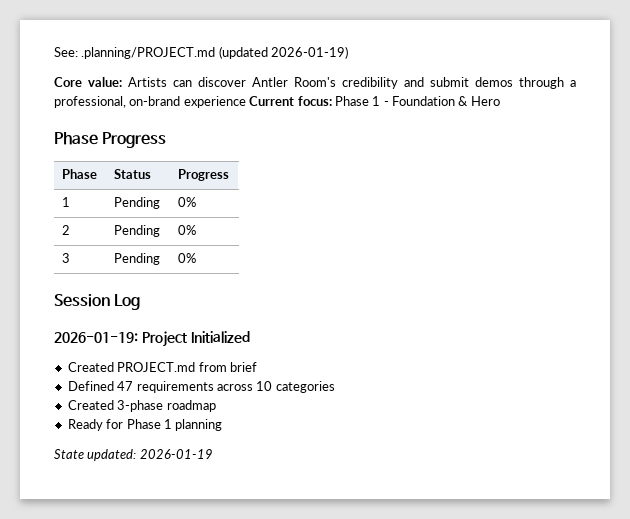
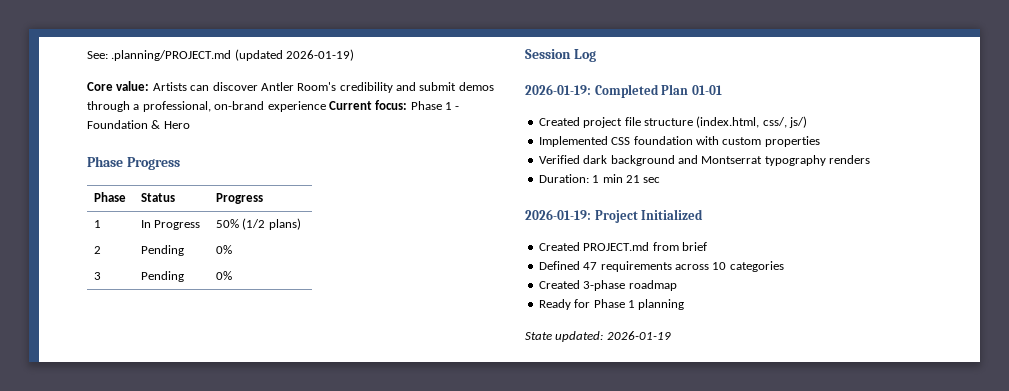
- 1 | Pending | 0%
+ 1 | In Progress | 50% (1/2 plans)
+ 2026-01-19: Completed Plan 01-01
+ Created project file structure (index.html, css/, js/)
+ Implemented CSS foundation with custom properties
+ Verified dark background and Montserrat typography renders
+ Duration: 1 min 21 sec

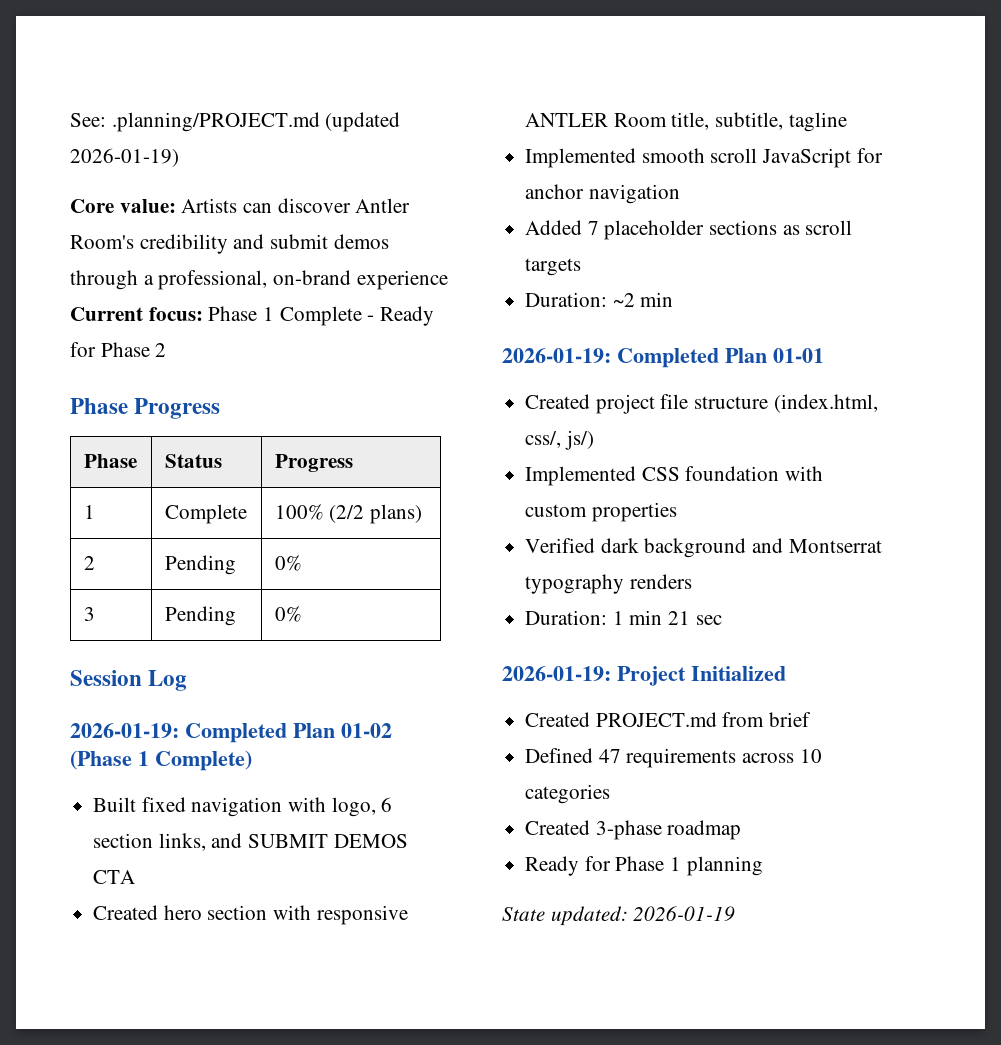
- Core value: Artists can discover Antler Room's credibility and submit demos through a professional, on-brand experience Current focus: Phase 1 - Foundation & Hero
+ Core value: Artists can discover Antler Room's credibility and submit demos through a professional, on-brand experience Current focus: Phase 1 Complete - Ready for Phase 2
- 1 | In Progress | 50% (1/2 plans)
+ 1 | Complete | 100% (2/2 plans)
+ 2026-01-19: Completed Plan 01-02 (Phase 1 Complete)
+ Built fixed navigation with logo, 6 section links, and SUBMIT DEMOS CTA
+ Created hero section with responsive ANTLER Room title, subtitle, tagline
+ Implemented smooth scroll JavaScript for anchor navigation
+ Added 7 placeholder sections as scroll targets
+ Duration: ~2 min

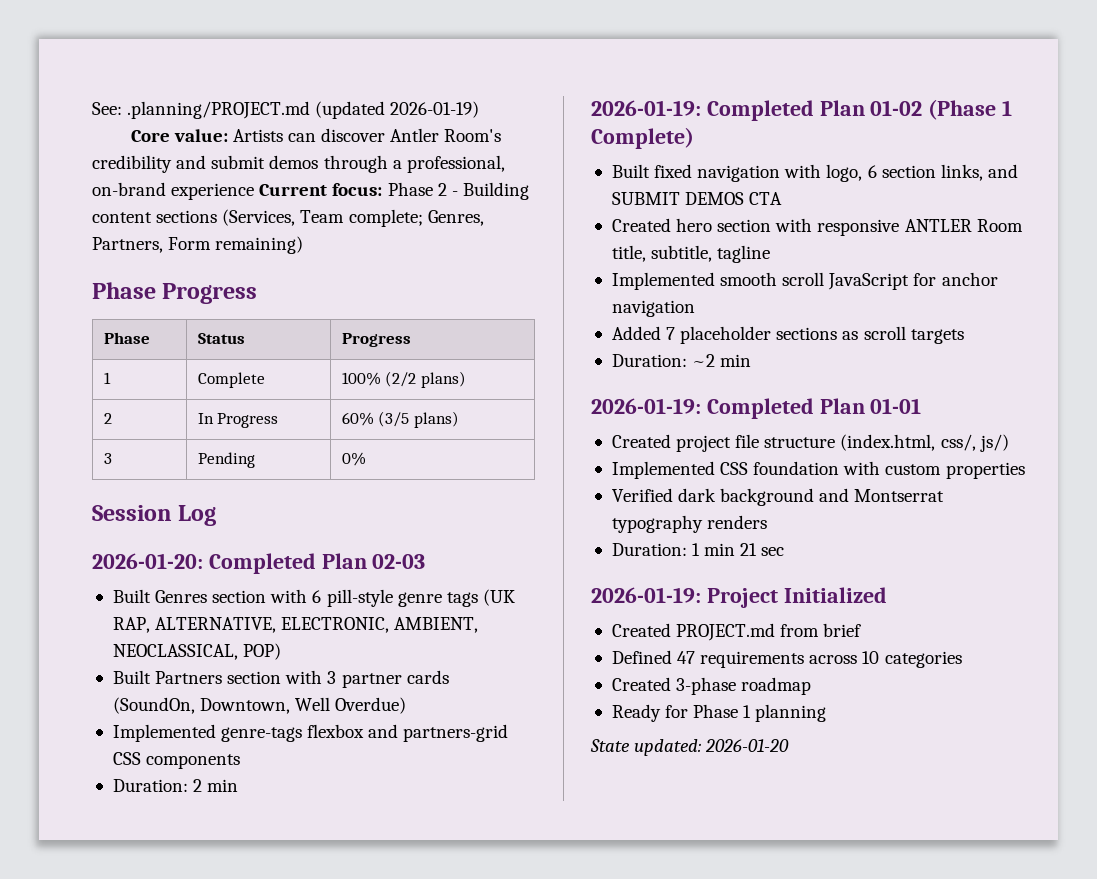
- Core value: Artists can discover Antler Room's credibility and submit demos through a professional, on-brand experience Current focus: Phase 1 Complete - Ready for Phase 2
+ Core value: Artists can discover Antler Room's credibility and submit demos through a professional, on-brand experience Current focus: Phase 2 - Building content sections (Services, Team complete; Genres, Partners, Form remaining)
- 2 | Pending | 0%
+ 2 | In Progress | 60% (3/5 plans)
+ 2026-01-20: Completed Plan 02-03
+ Built Genres section with 6 pill-style genre tags (UK RAP, ALTERNATIVE, ELECTRONIC, AMBIENT, NEOCLASSICAL, POP)
+ Built Partners section with 3 partner cards (SoundOn, Downtown, Well Overdue)
+ Implemented genre-tags flexbox and partners-grid CSS components
+ Duration: 2 min
- State updated: 2026-01-19
+ State updated: 2026-01-20

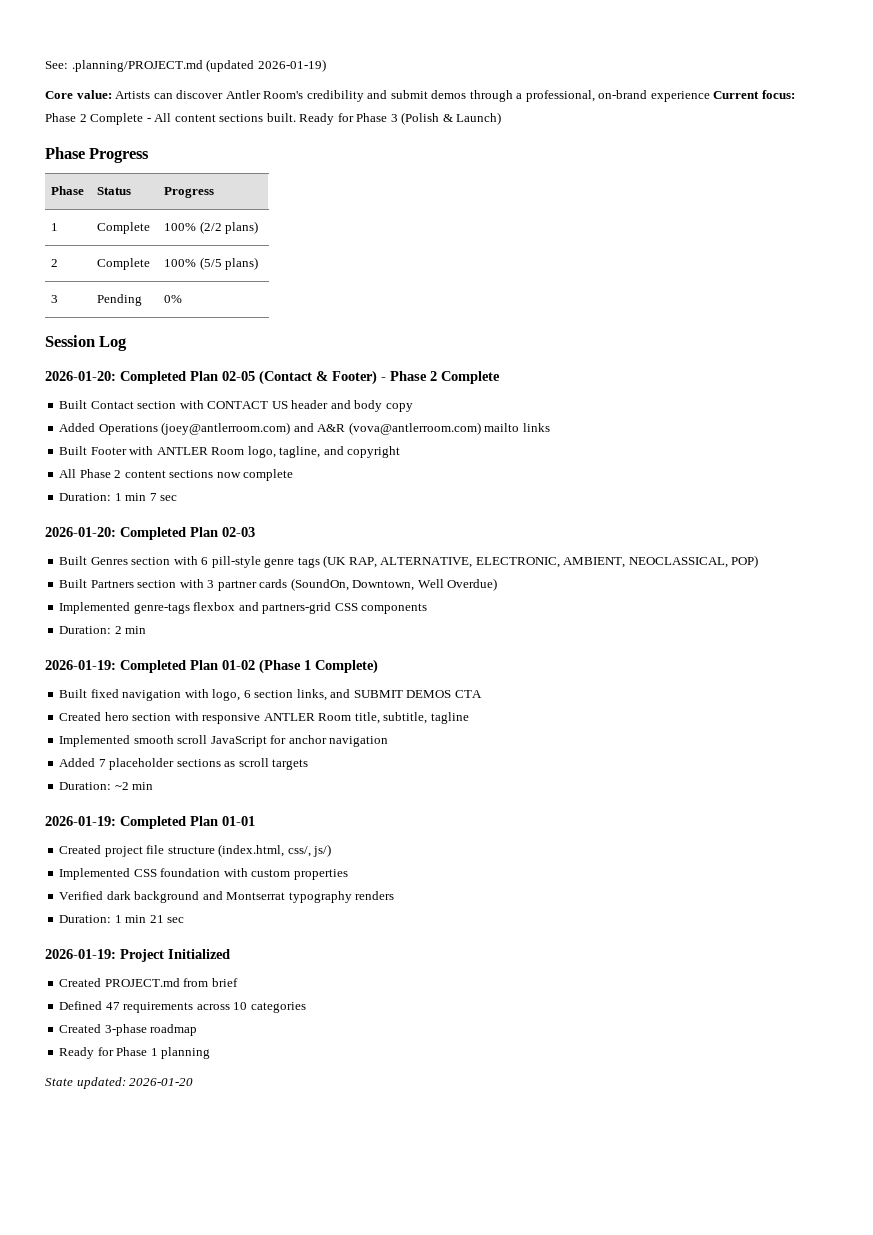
- Core value: Artists can discover Antler Room's credibility and submit demos through a professional, on-brand experience Current focus: Phase 2 - Building content sections (Services, Team complete; Genres, Partners, Form remaining)
+ Core value: Artists can discover Antler Room's credibility and submit demos through a professional, on-brand experience Current focus: Phase 2 Complete - All content sections built. Ready for Phase 3 (Polish & Launch)
- 2 | In Progress | 60% (3/5 plans)
+ 2 | Complete | 100% (5/5 plans)
+ 2026-01-20: Completed Plan 02-05 (Contact & Footer) - Phase 2 Complete
+ Built Contact section with CONTACT US header and body copy
+ Added Operations (joey@antlerroom.com) and A&R (vova@antlerroom.com) mailto links
+ Built Footer with ANTLER Room logo, tagline, and copyright
+ All Phase 2 content sections now complete
+ Duration: 1 min 7 sec

